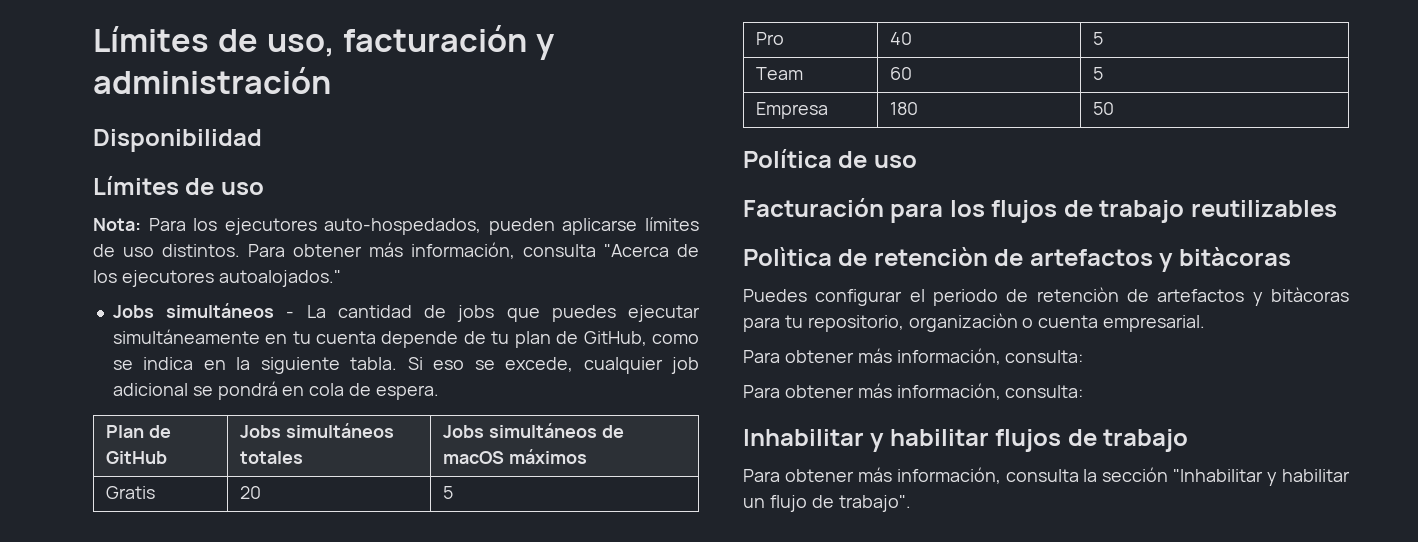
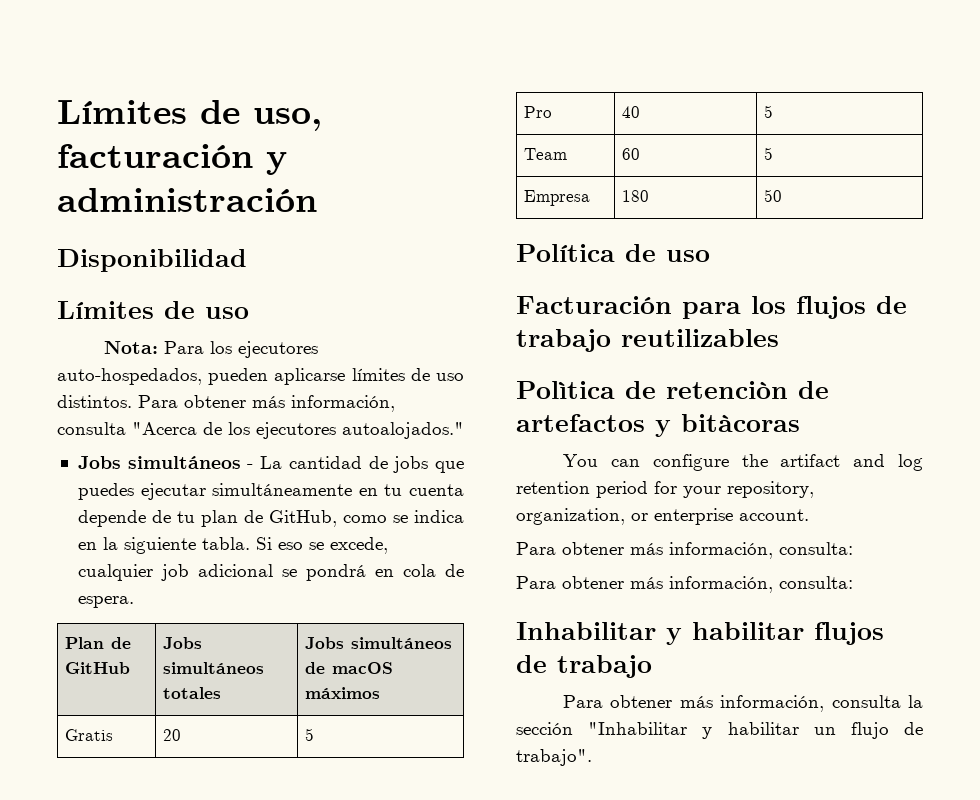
- Puedes configurar el periodo de retenciòn de artefactos y bitàcoras para tu repositorio, organizaciòn o cuenta empresarial.
+ You can configure the artifact and log retention period for your repository, organization, or enterprise account.

